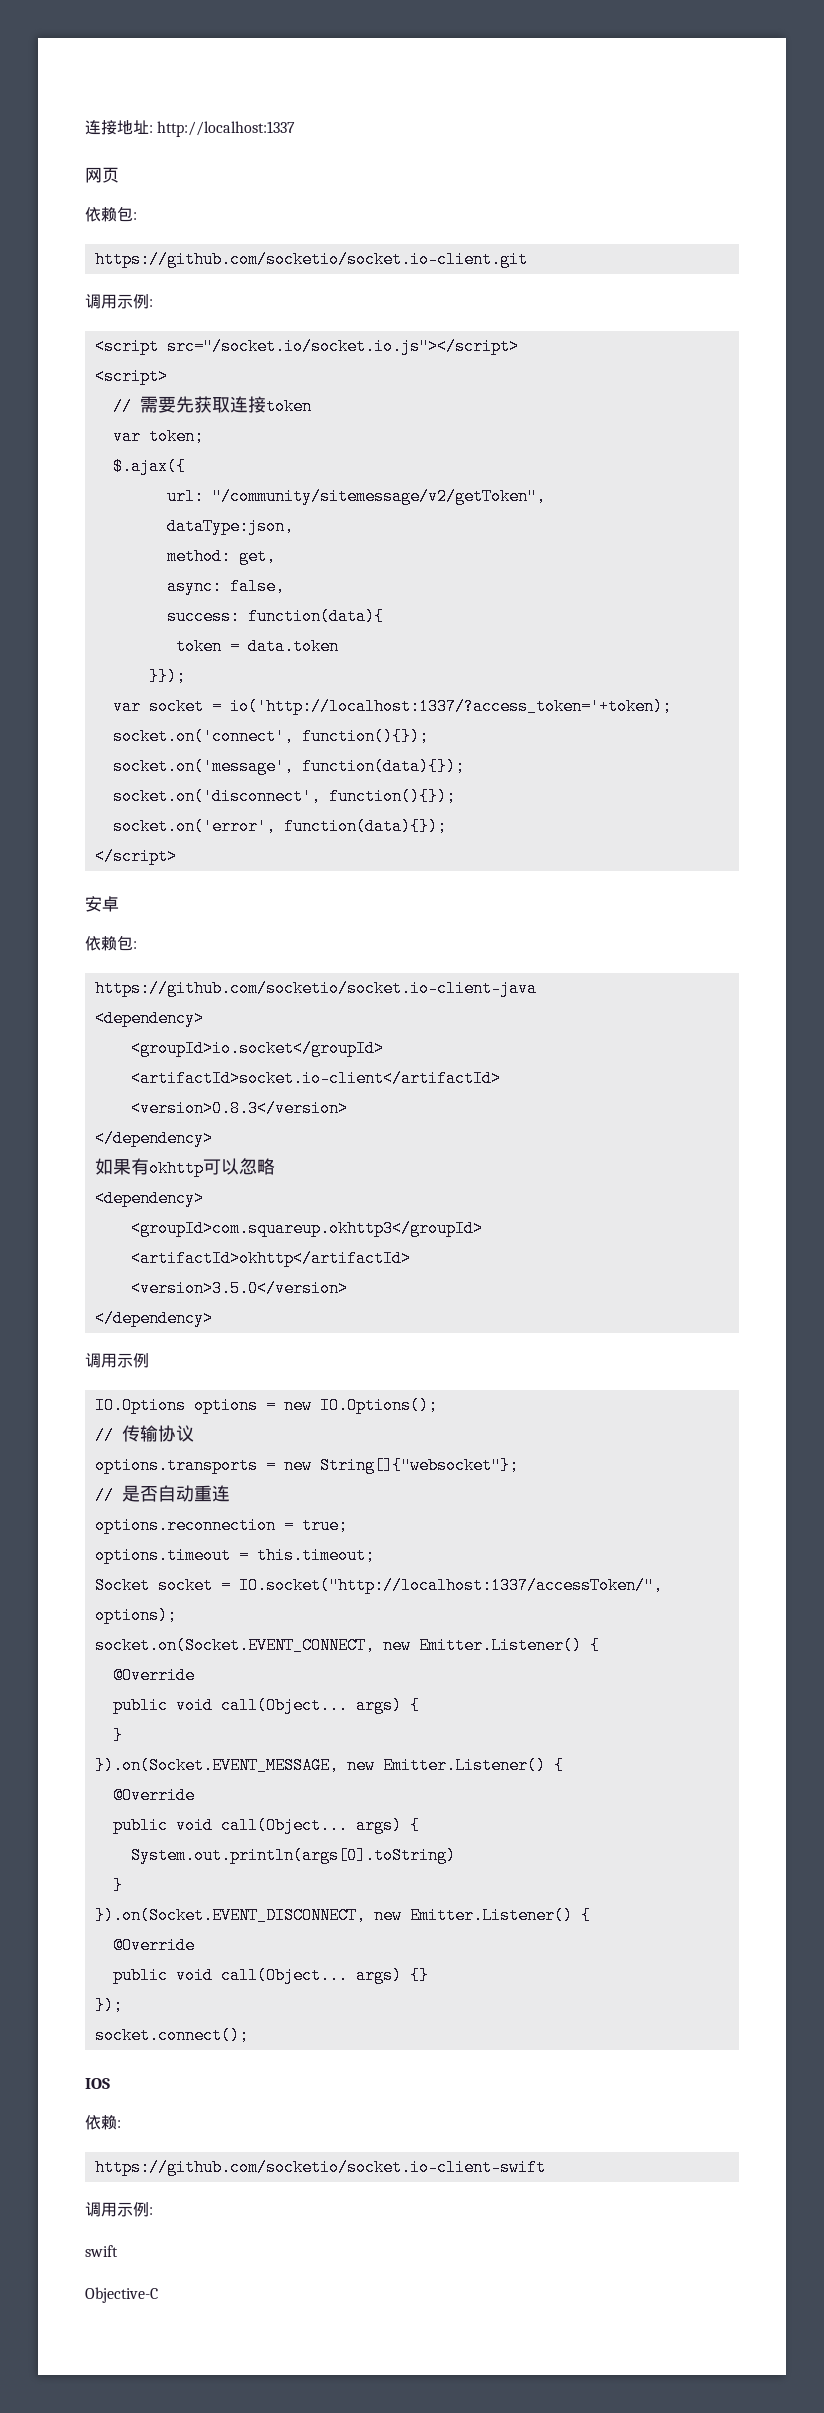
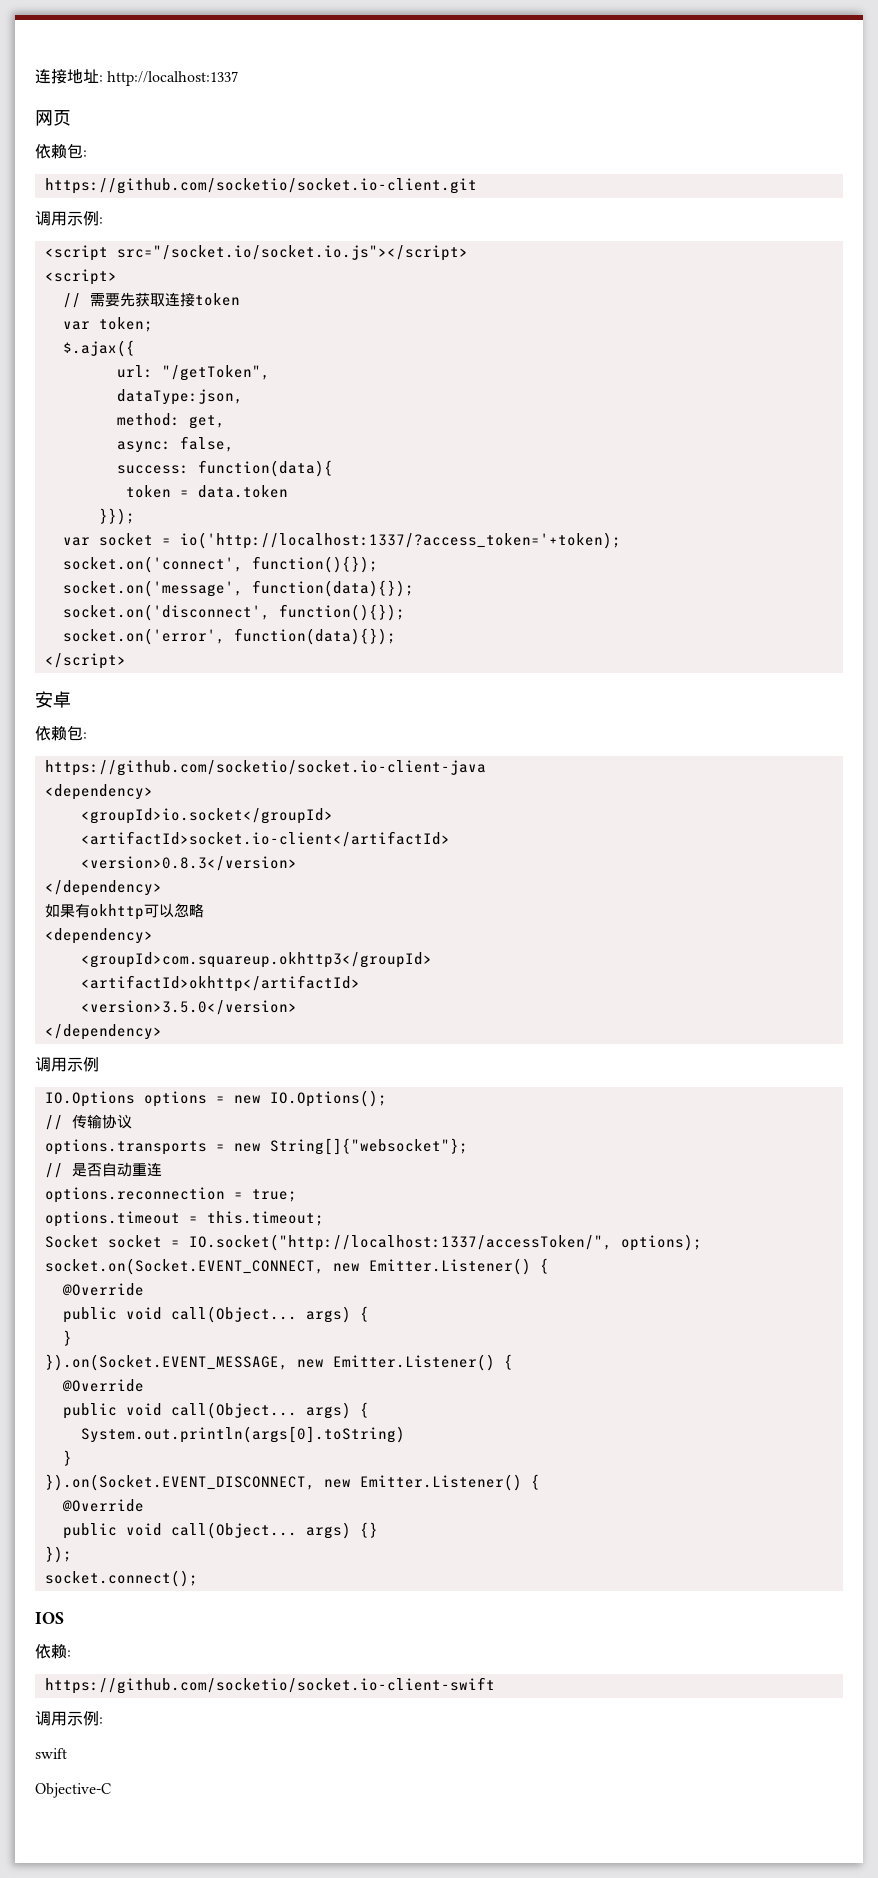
- url: "/community/sitemessage/v2/getToken",
+ url: "/getToken",

